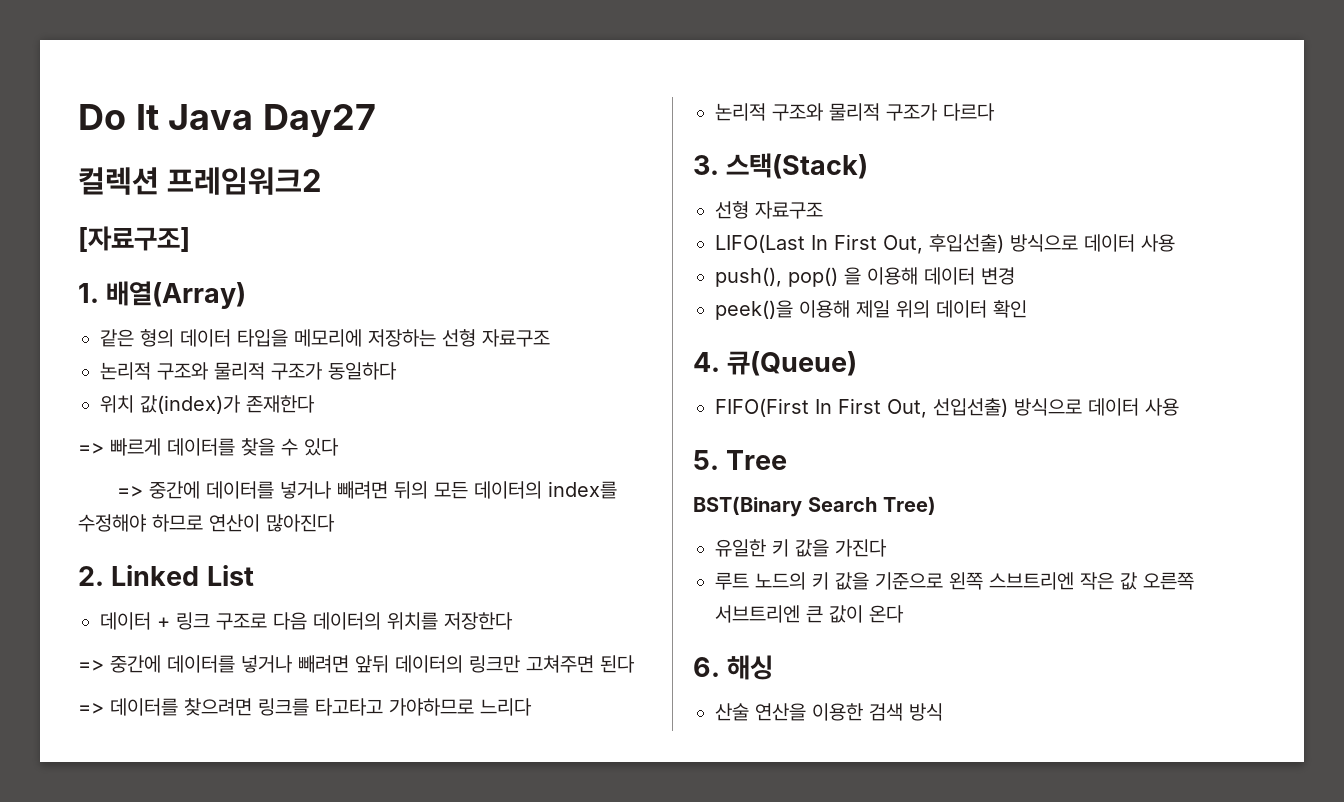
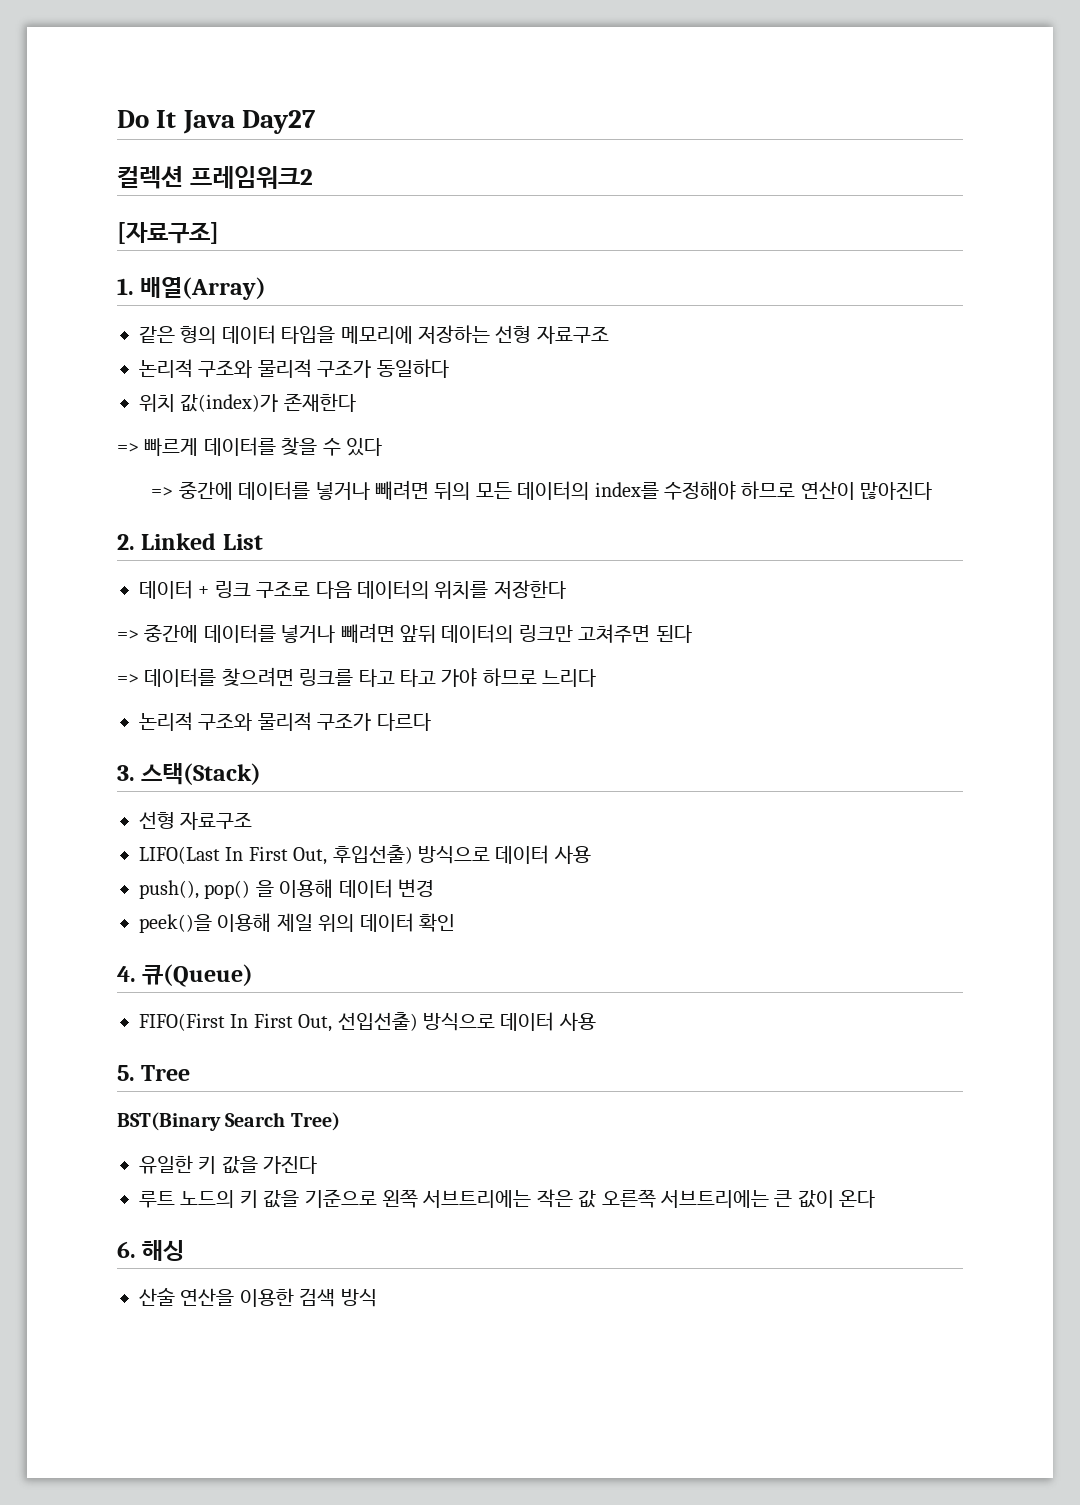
- => 데이터를 찾으려면 링크를 타고타고 가야하므로 느리다
+ => 데이터를 찾으려면 링크를 타고 타고 가야 하므로 느리다
- 루트 노드의 키 값을 기준으로 왼쪽 스브트리엔 작은 값 오른쪽 서브트리엔 큰 값이 온다
+ 루트 노드의 키 값을 기준으로 왼쪽 서브트리에는 작은 값 오른쪽 서브트리에는 큰 값이 온다

